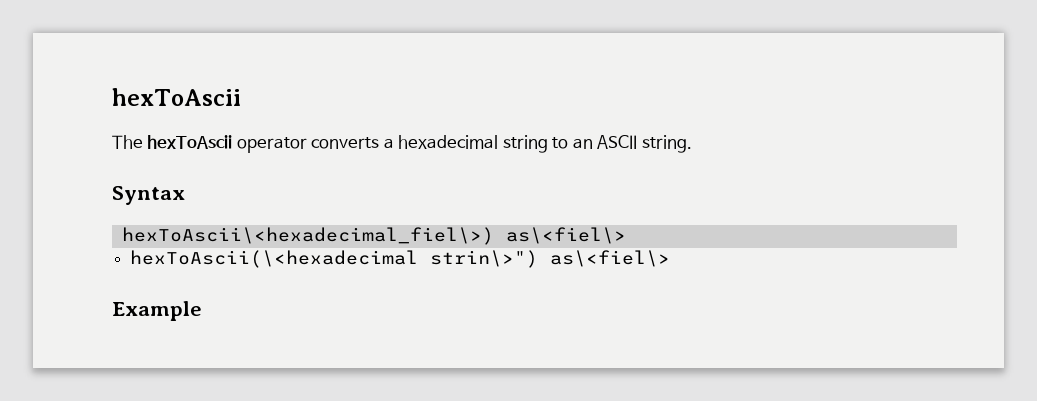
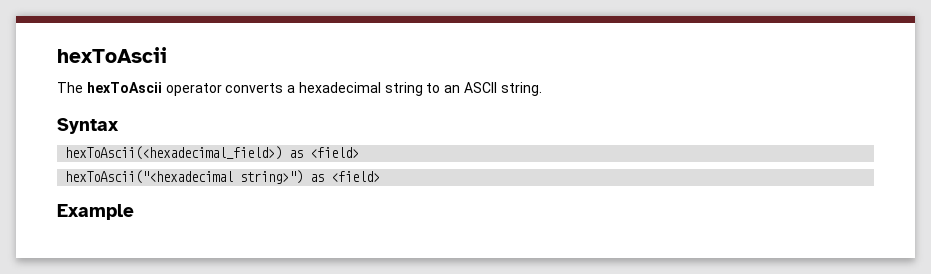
- hexToAscii\<hexadecimal_fiel\>) as\<fiel\>
- hexToAscii(\<hexadecimal strin\>") as\<fiel\>
+ hexToAscii(<hexadecimal_field>) as <field>
+ hexToAscii("<hexadecimal string>") as <field>

